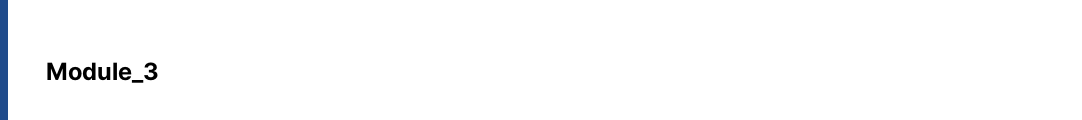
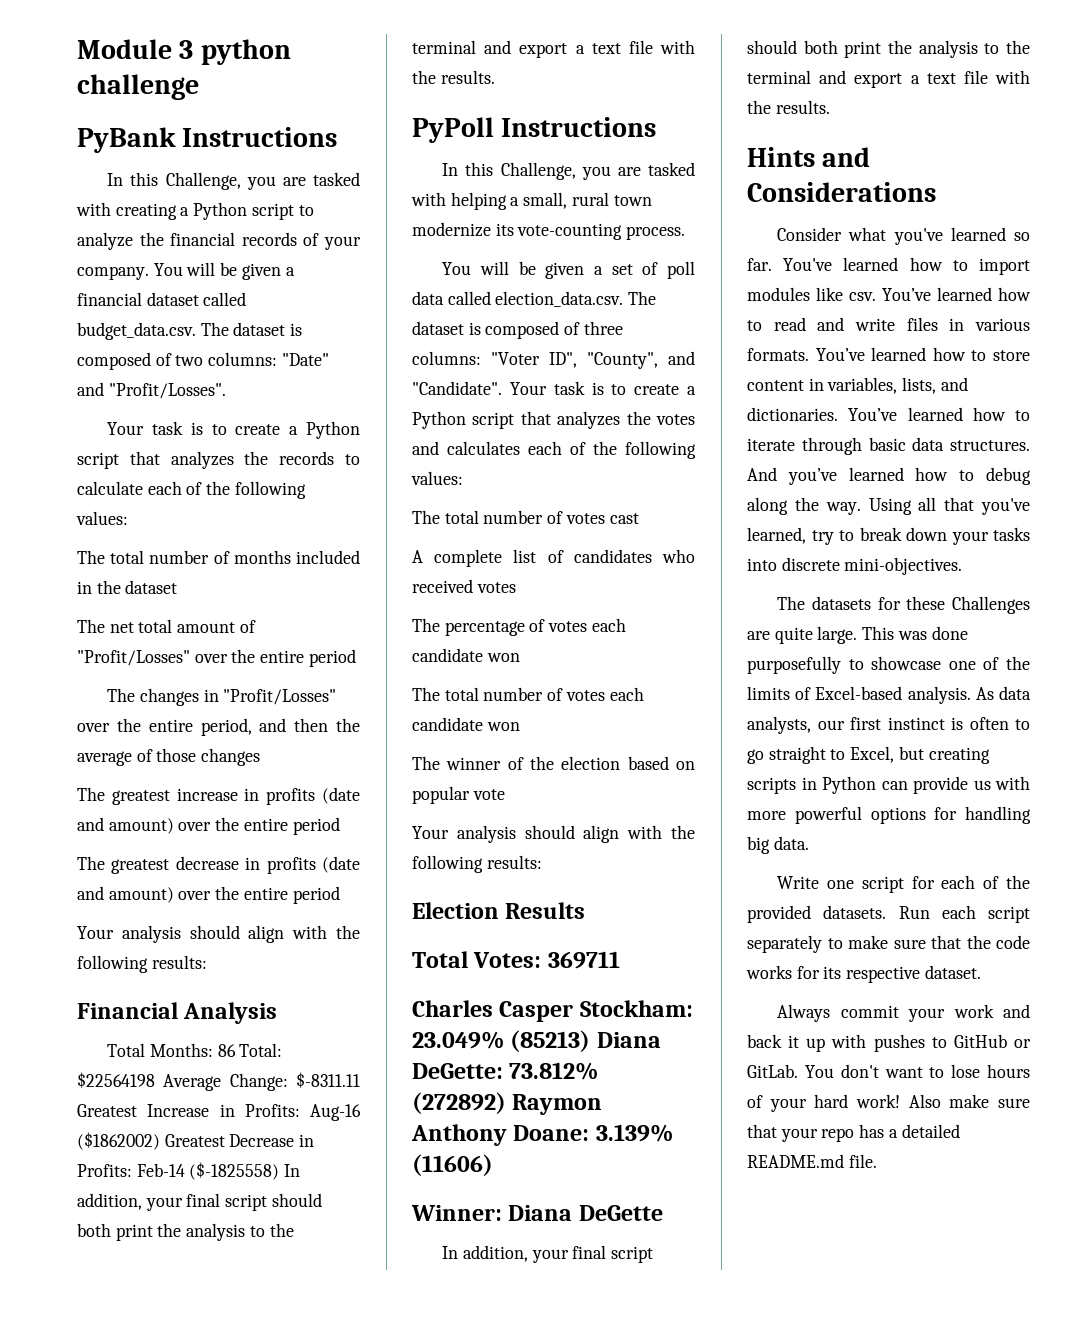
- Module_3
+ Module 3 python challenge
+ PyBank Instructions
+ In this Challenge, you are tasked with creating a Python script to analyze the financial records of your company. You will be given a financial dataset called budget_data.csv. The dataset is composed of two columns: "Date" and "Profit/Losses".
+ Your task is to create a Python script that analyzes the records to calculate each of the following values:
+ The total number of months included in the dataset
+ The net total amount of "Profit/Losses" over the entire period
+ The changes in "Profit/Losses" over the entire period, and then the average of those changes
+ The greatest increase in profits (date and amount) over the entire period
+ The greatest decrease in profits (date and amount) over the entire period
+ Your analysis should align with the following results:
+ Financial Analysis
+ Total Months: 86 Total: $22564198 Average Change: $-8311.11 Greatest Increase in Profits: Aug-16 ($1862002) Greatest Decrease in Profits: Feb-14 ($-1825558) In addition, your final script should both print the analysis to the terminal and export a text file with the results.
+ PyPoll Instructions
+ In this Challenge, you are tasked with helping a small, rural town modernize its vote-counting process.
+ You will be given a set of poll data called election_data.csv. The dataset is composed of three columns: "Voter ID", "County", and "Candidate". Your task is to create a Python script that analyzes the votes and calculates each of the following values:
+ The total number of votes cast
+ A complete list of candidates who received votes
+ The percentage of votes each candidate won
+ The total number of votes each candidate won
+ The winner of the election based on popular vote
+ Your analysis should align with the following results:
+ Election Results
+ Total Votes: 369711
+ Charles Casper Stockham: 23.049% (85213) Diana DeGette: 73.812% (272892) Raymon Anthony Doane: 3.139% (11606)
+ Winner: Diana DeGette
+ In addition, your final script should both print the analysis to the terminal and export a text file with the results.
+ Hints and Considerations
+ Consider what you've learned so far. You've learned how to import modules like csv. You’ve learned how to read and write files in various formats. You’ve learned how to store content in variables, lists, and dictionaries. You’ve learned how to iterate through basic data structures. And you’ve learned how to debug along the way. Using all that you've learned, try to break down your tasks into discrete mini-objectives.
+ The datasets for these Challenges are quite large. This was done purposefully to showcase one of the limits of Excel-based analysis. As data analysts, our first instinct is often to go straight to Excel, but creating scripts in Python can provide us with more powerful options for handling big data.
+ Write one script for each of the provided datasets. Run each script separately to make sure that the code works for its respective dataset.
+ Always commit your work and back it up with pushes to GitHub or GitLab. You don't want to lose hours of your hard work! Also make sure that your repo has a detailed README.md file.

